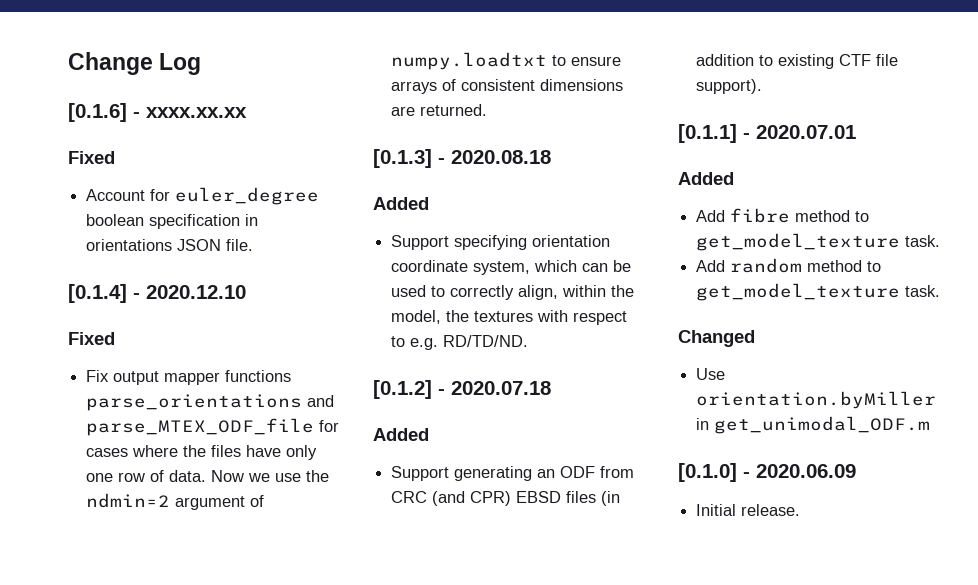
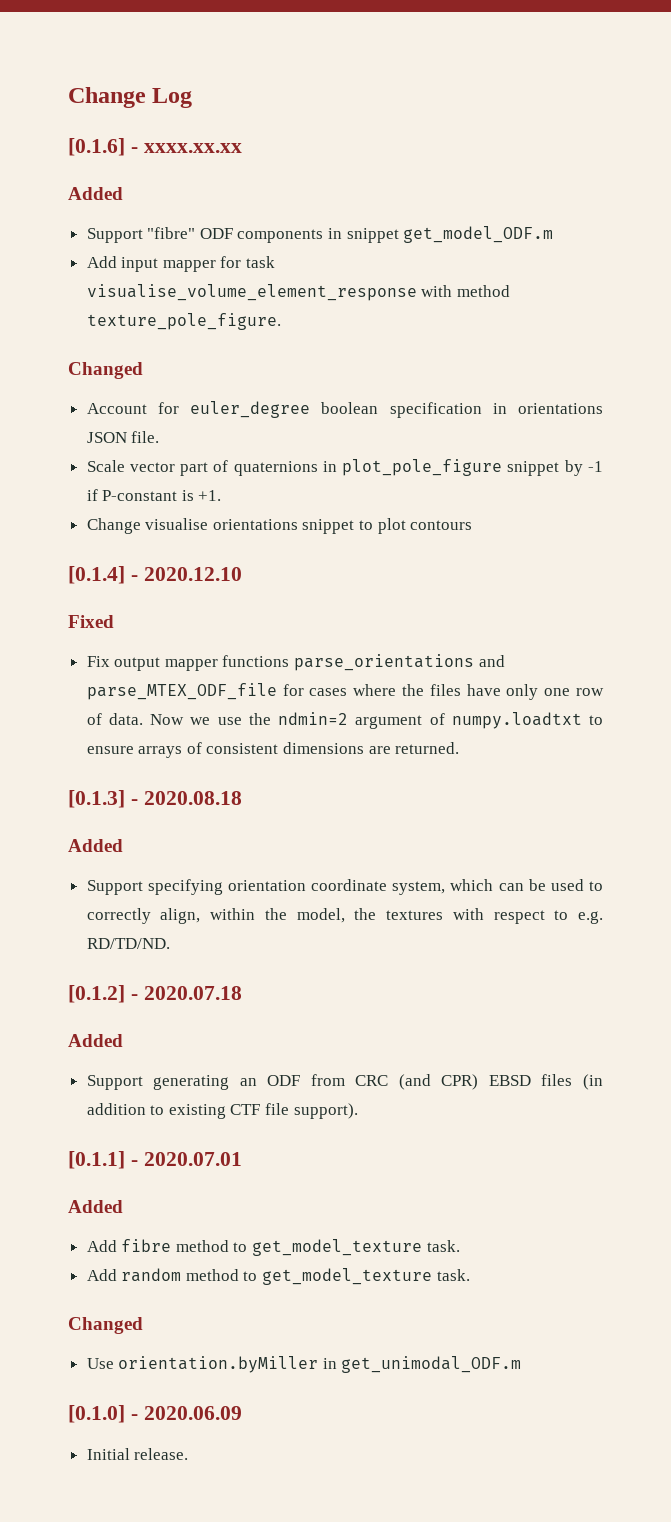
  [0.1.6] - xxxx.xx.xx
- Fixed
+ Added
+ Support "fibre" ODF components in snippet get_model_ODF.m
+ Add input mapper for task visualise_volume_element_response with method texture_pole_figure.
+ Changed
+ Scale vector part of quaternions in plot_pole_figure snippet by -1 if P-constant is +1.
+ Change visualise orientations snippet to plot contours

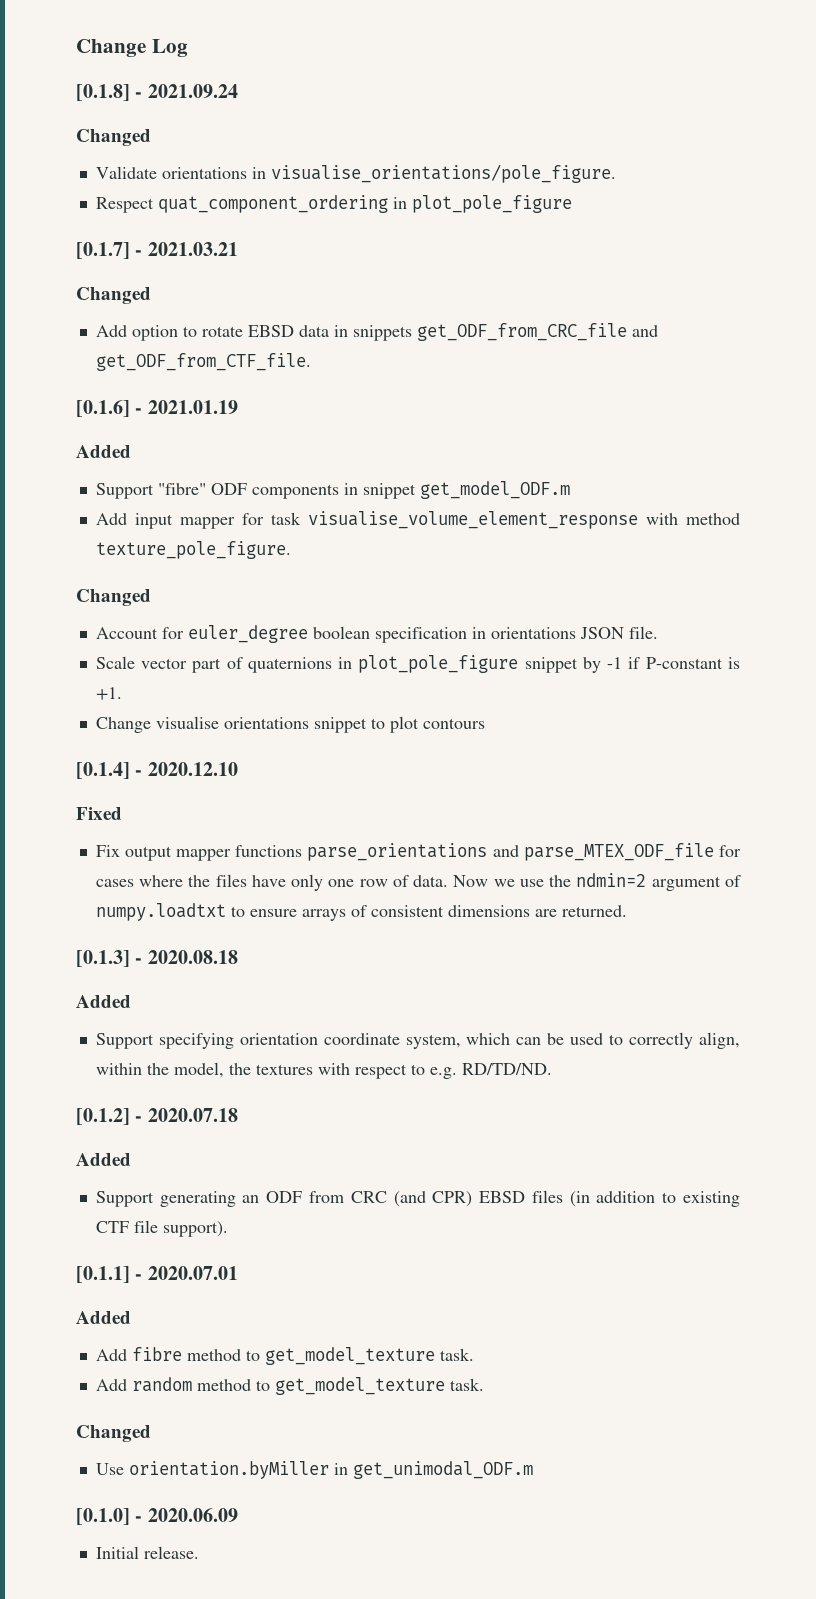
+ [0.1.8] - 2021.09.24
+ Changed
+ Validate orientations in visualise_orientations/pole_figure.
+ Respect quat_component_ordering in plot_pole_figure
+ [0.1.7] - 2021.03.21
+ Changed
+ Add option to rotate EBSD data in snippets get_ODF_from_CRC_file and get_ODF_from_CTF_file.
- [0.1.6] - xxxx.xx.xx
+ [0.1.6] - 2021.01.19

